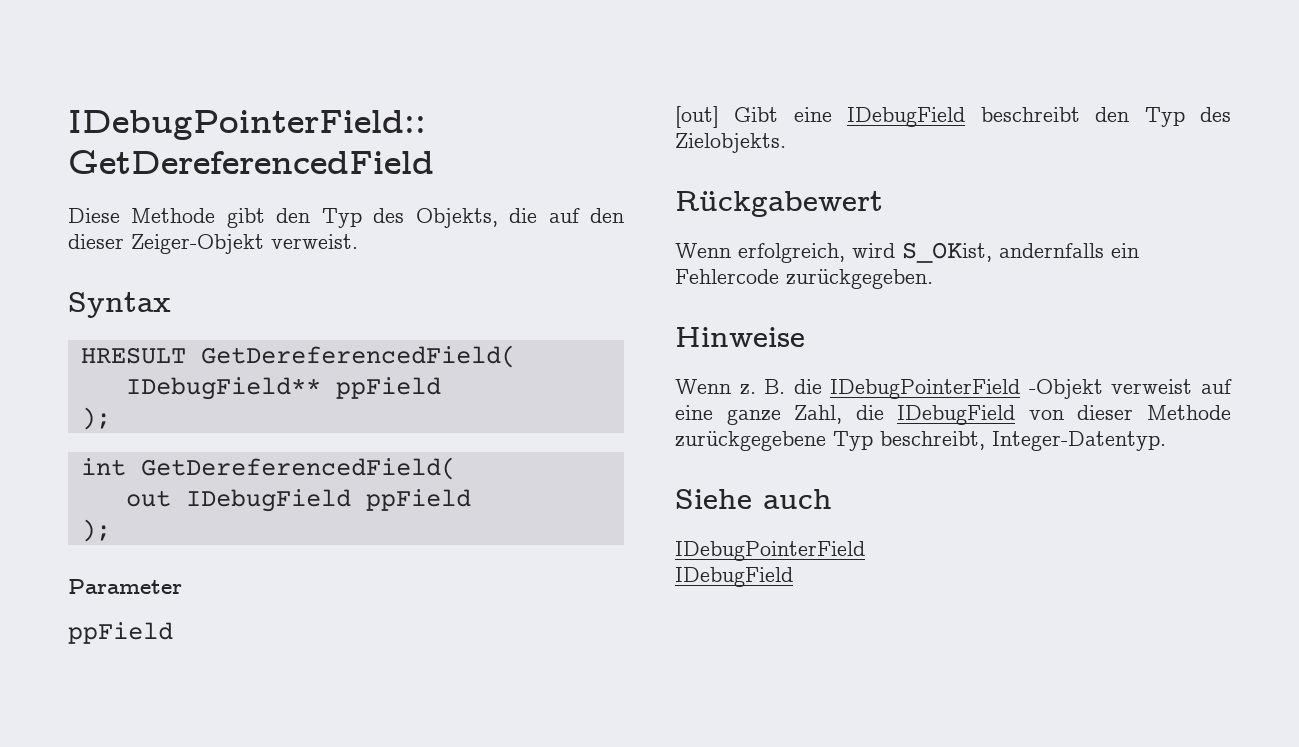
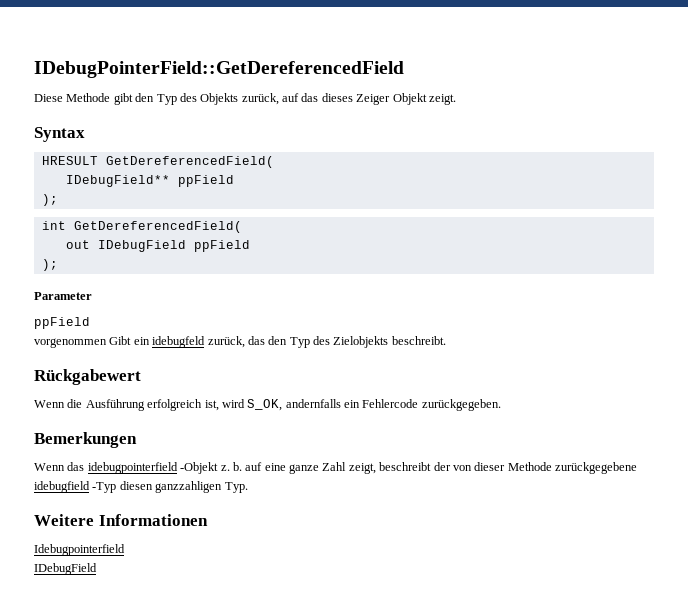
- Diese Methode gibt den Typ des Objekts, die auf den dieser Zeiger-Objekt verweist.
+ Diese Methode gibt den Typ des Objekts zurück, auf das dieses Zeiger Objekt zeigt.
- [out] Gibt eine IDebugField beschreibt den Typ des Zielobjekts.
+ vorgenommen Gibt ein idebugfeld zurück, das den Typ des Zielobjekts beschreibt.
- Wenn erfolgreich, wird S_OKist, andernfalls ein Fehlercode zurückgegeben.
+ Wenn die Ausführung erfolgreich ist, wird S_OK, andernfalls ein Fehlercode zurückgegeben.
- Hinweise
- Wenn z. B. die IDebugPointerField -Objekt verweist auf eine ganze Zahl, die IDebugField von dieser Methode zurückgegebene Typ beschreibt, Integer-Datentyp.
- Siehe auch
- IDebugPointerField
+ Bemerkungen
+ Wenn das idebugpointerfield -Objekt z. b. auf eine ganze Zahl zeigt, beschreibt der von dieser Methode zurückgegebene idebugfield -Typ diesen ganzzahligen Typ.
+ Weitere Informationen
+ Idebugpointerfield

